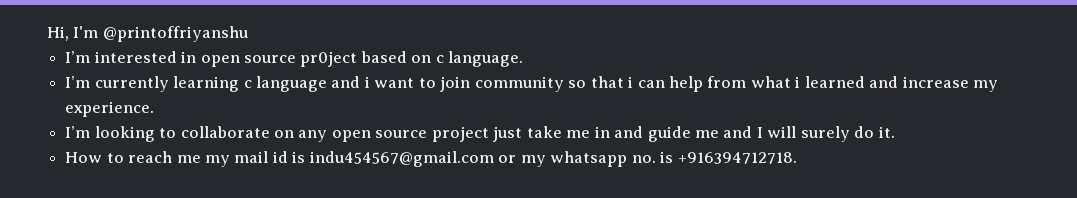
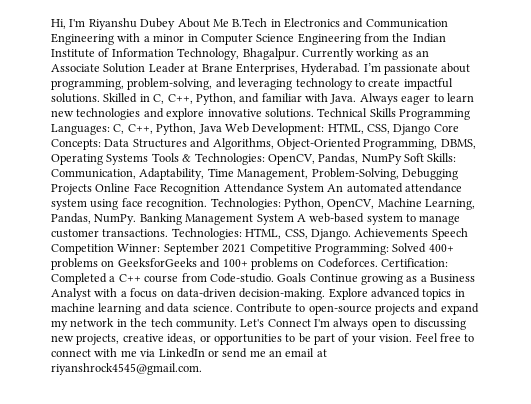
- Hi, I'm @printoffriyanshu
- I’m interested in open source pr0ject based on c language.
- I’m currently learning c language and i want to join community so that i can help from what i learned and increase my experience.
- I’m looking to collaborate on any open source project just take me in and guide me and I will surely do it.
- How to reach me my mail id is indu454567@gmail.com or my whatsapp no. is +916394712718.
+ Hi, I'm Riyanshu Dubey About Me B.Tech in Electronics and Communication Engineering with a minor in Computer Science Engineering from the Indian Institute of Information Technology, Bhagalpur. Currently working as an Associate Solution Leader at Brane Enterprises, Hyderabad. I’m passionate about programming, problem-solving, and leveraging technology to create impactful solutions. Skilled in C, C++, Python, and familiar with Java. Always eager to learn new technologies and explore innovative solutions. Technical Skills Programming Languages: C, C++, Python, Java Web Development: HTML, CSS, Django Core Concepts: Data Structures and Algorithms, Object-Oriented Programming, DBMS, Operating Systems Tools & Technologies: OpenCV, Pandas, NumPy Soft Skills: Communication, Adaptability, Time Management, Problem-Solving, Debugging Projects Online Face Recognition Attendance System An automated attendance system using face recognition. Technologies: Python, OpenCV, Machine Learning, Pandas, NumPy. Banking Management System A web-based system to manage customer transactions. Technologies: HTML, CSS, Django. Achievements Speech Competition Winner: September 2021 Competitive Programming: Solved 400+ problems on GeeksforGeeks and 100+ problems on Codeforces. Certification: Completed a C++ course from Code-studio. Goals Continue growing as a Business Analyst with a focus on data-driven decision-making. Explore advanced topics in machine learning and data science. Contribute to open-source projects and expand my network in the tech community. Let's Connect I'm always open to discussing new projects, creative ideas, or opportunities to be part of your vision. Feel free to connect with me via LinkedIn or send me an email at riyanshrock4545@gmail.com.

